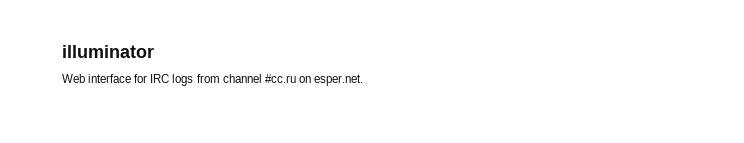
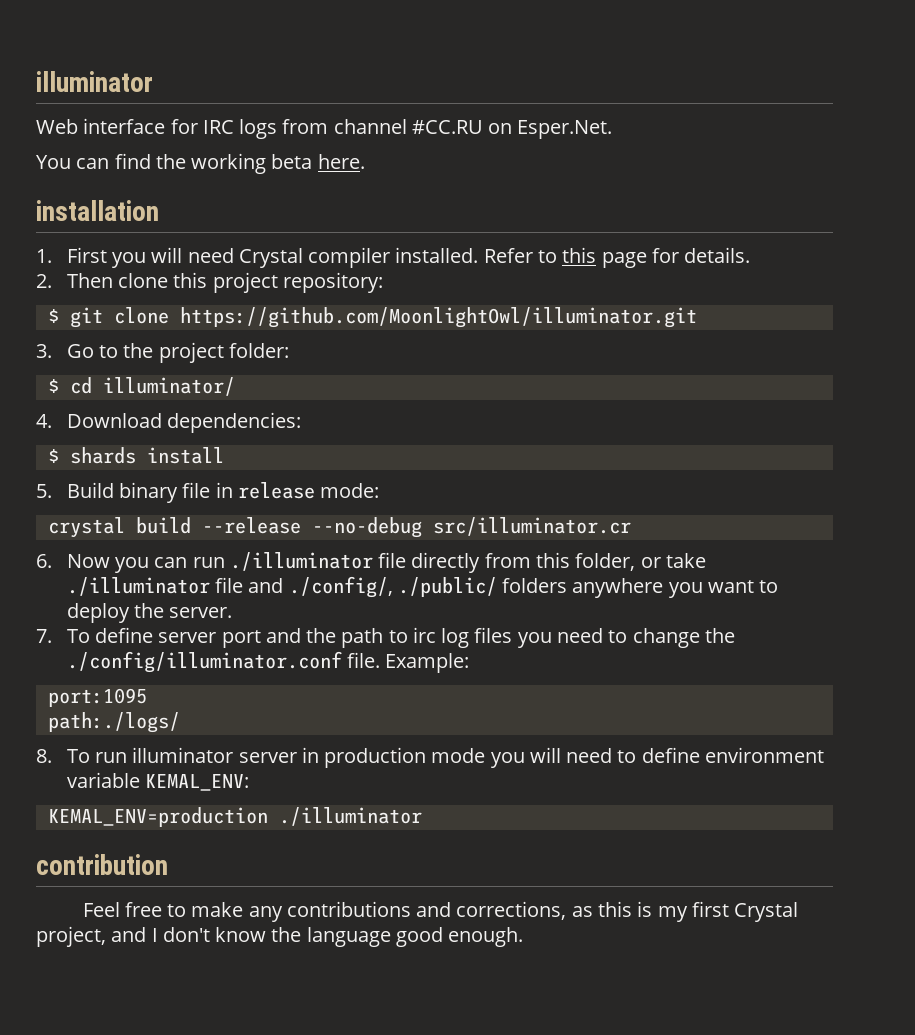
- Web interface for IRC logs from channel #cc.ru on esper.net.
+ Web interface for IRC logs from channel #CC.RU on Esper.Net.
+ You can find the working beta here.
+ installation
+ 1. First you will need Crystal compiler installed. Refer to this page for details.
+ 2. Then clone this project repository:
+ $ git clone https://github.com/MoonlightOwl/illuminator.git
+ 3. Go to the project folder:
+ $ cd illuminator/
+ 4. Download dependencies:
+ $ shards install
+ 5. Build binary file in release mode:
+ crystal build --release --no-debug src/illuminator.cr
+ 6. Now you can run ./illuminator file directly from this folder, or take ./illuminator file and ./config/, ./public/ folders anywhere you want to deploy the server.
+ 7. To define server port and the path to irc log files you need to change the ./config/illuminator.conf file. Example:
+ port:1095
+ path:./logs/
+ 8. To run illuminator server in production mode you will need to define environment variable KEMAL_ENV:
+ KEMAL_ENV=production ./illuminator
+ contribution
+ Feel free to make any contributions and corrections, as this is my first Crystal project, and I don't know the language good enough.

